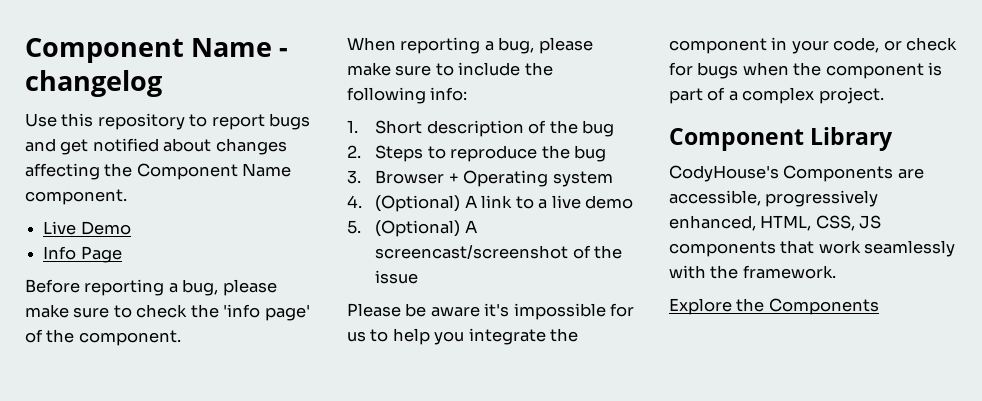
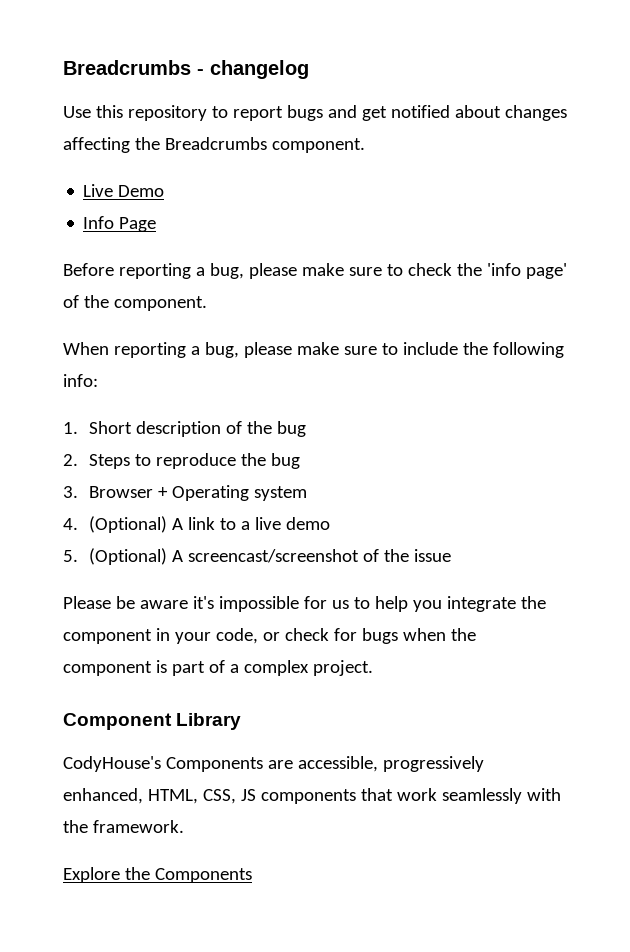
- Component Name - changelog
+ Breadcrumbs - changelog
- Use this repository to report bugs and get notified about changes affecting the Component Name component.
+ Use this repository to report bugs and get notified about changes affecting the Breadcrumbs component.

